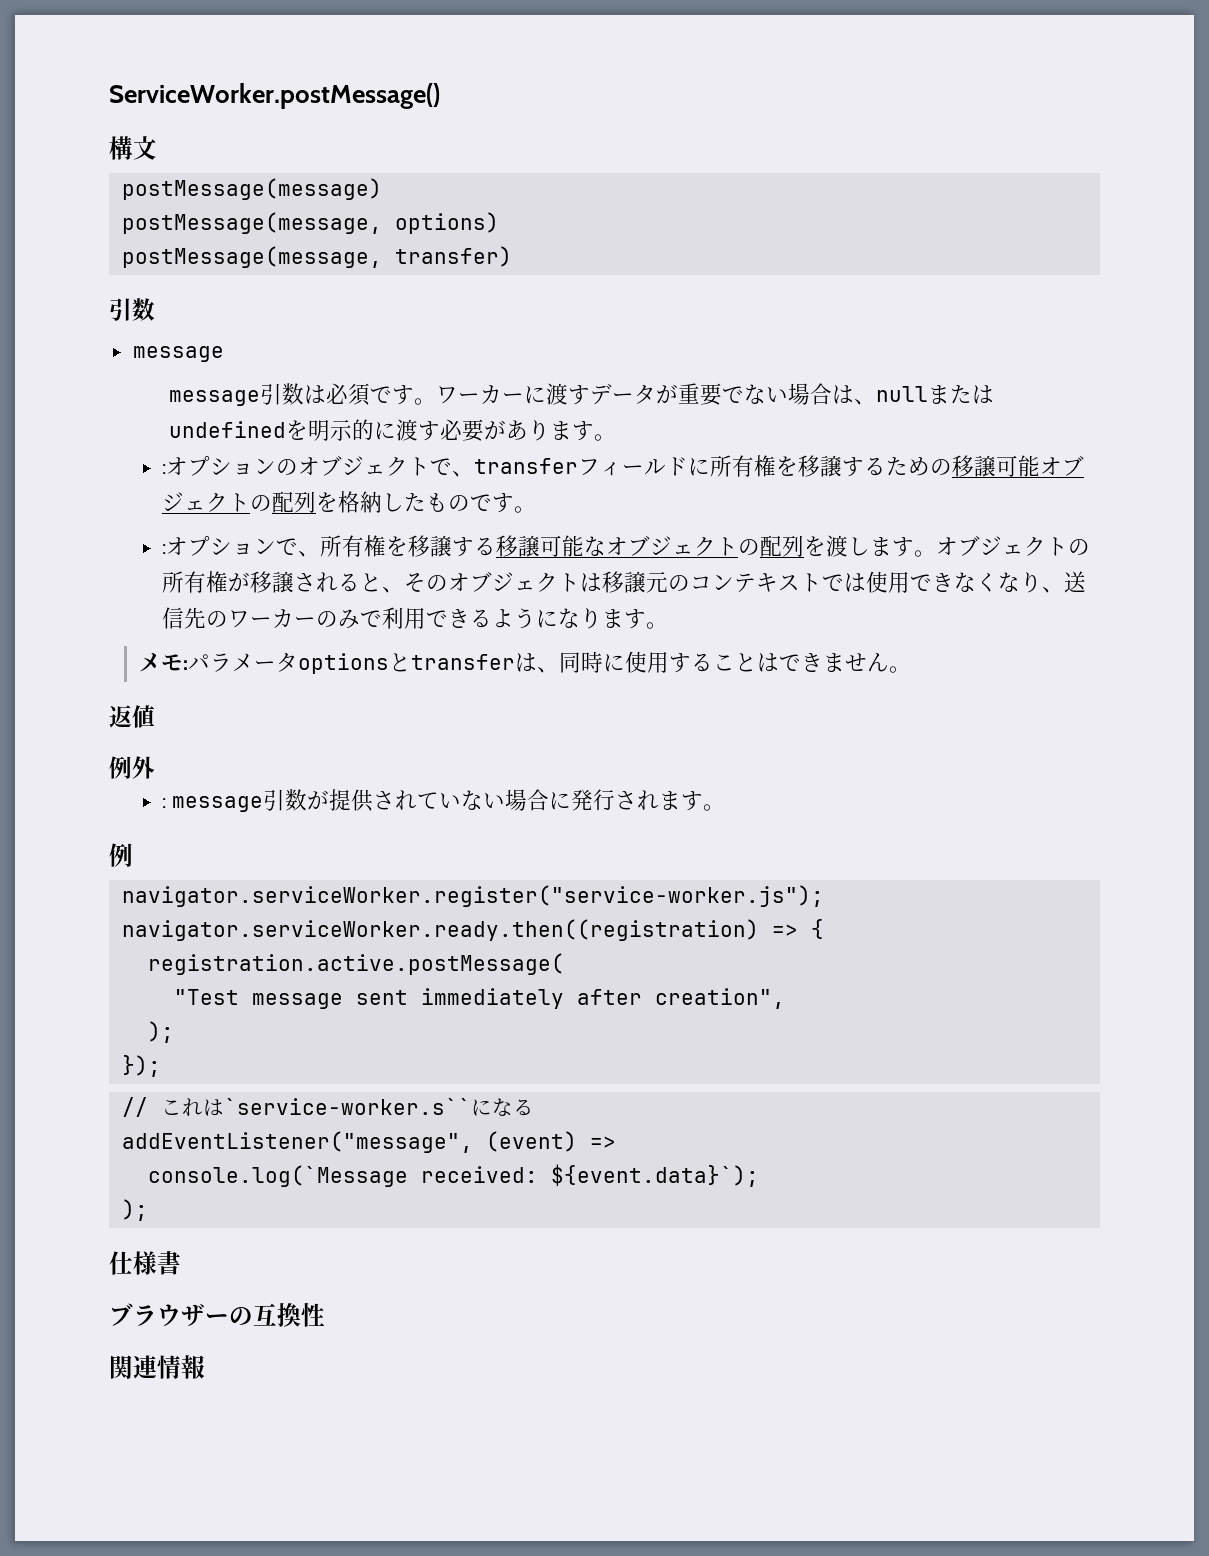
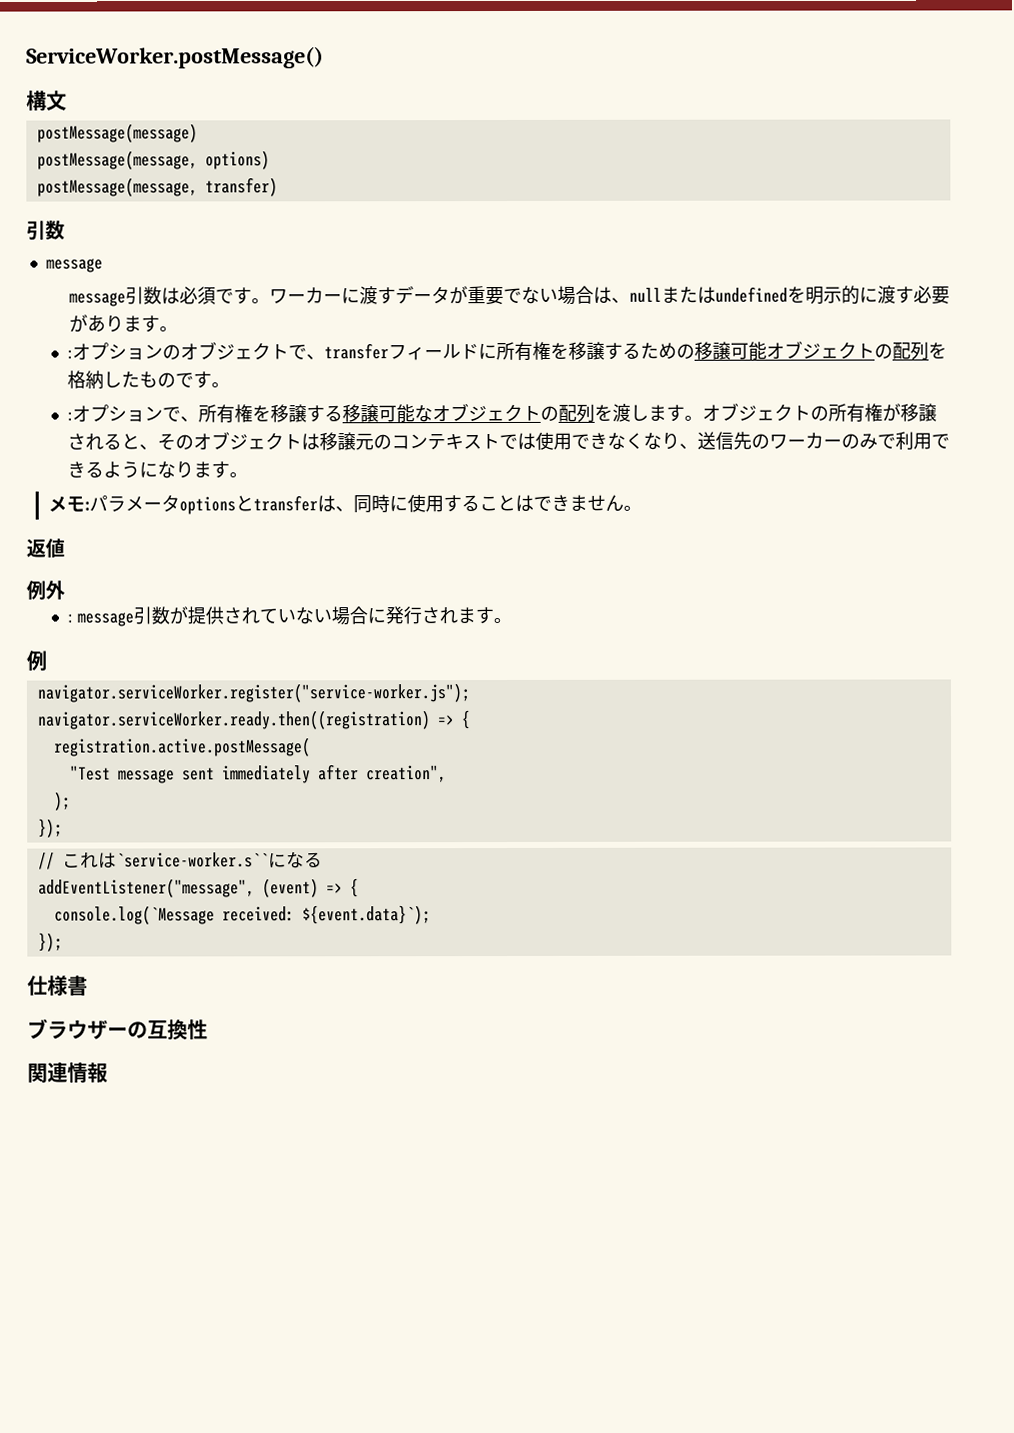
- addEventListener("message", (event) =>
+ addEventListener("message", (event) => {
  console.log(`Message received: ${event.data}`);
- );
+ });

